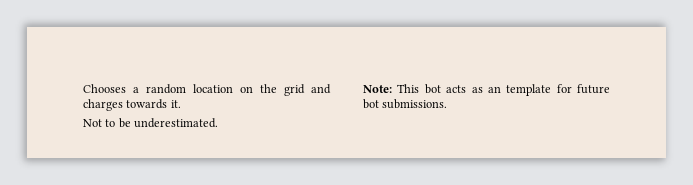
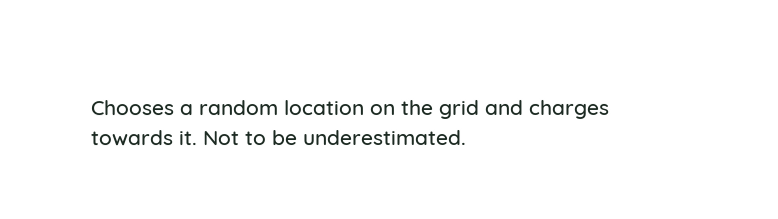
- Chooses a random location on the grid and charges towards it.
- Not to be underestimated.
+ Chooses a random location on the grid and charges towards it. Not to be underestimated.
- Note: This bot acts as an template for future bot submissions.

